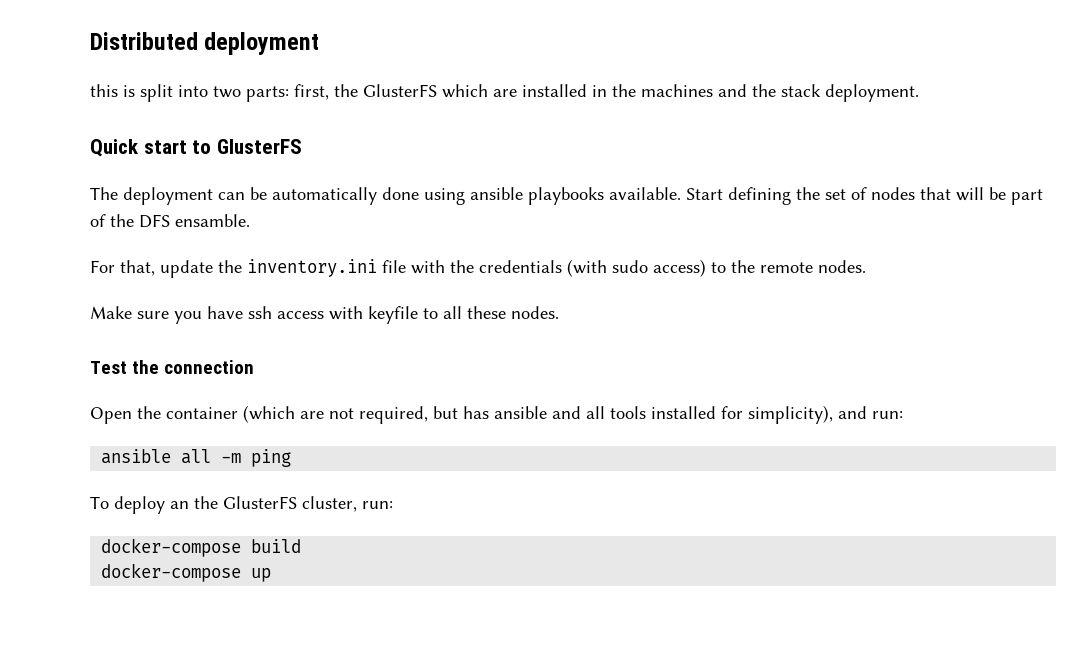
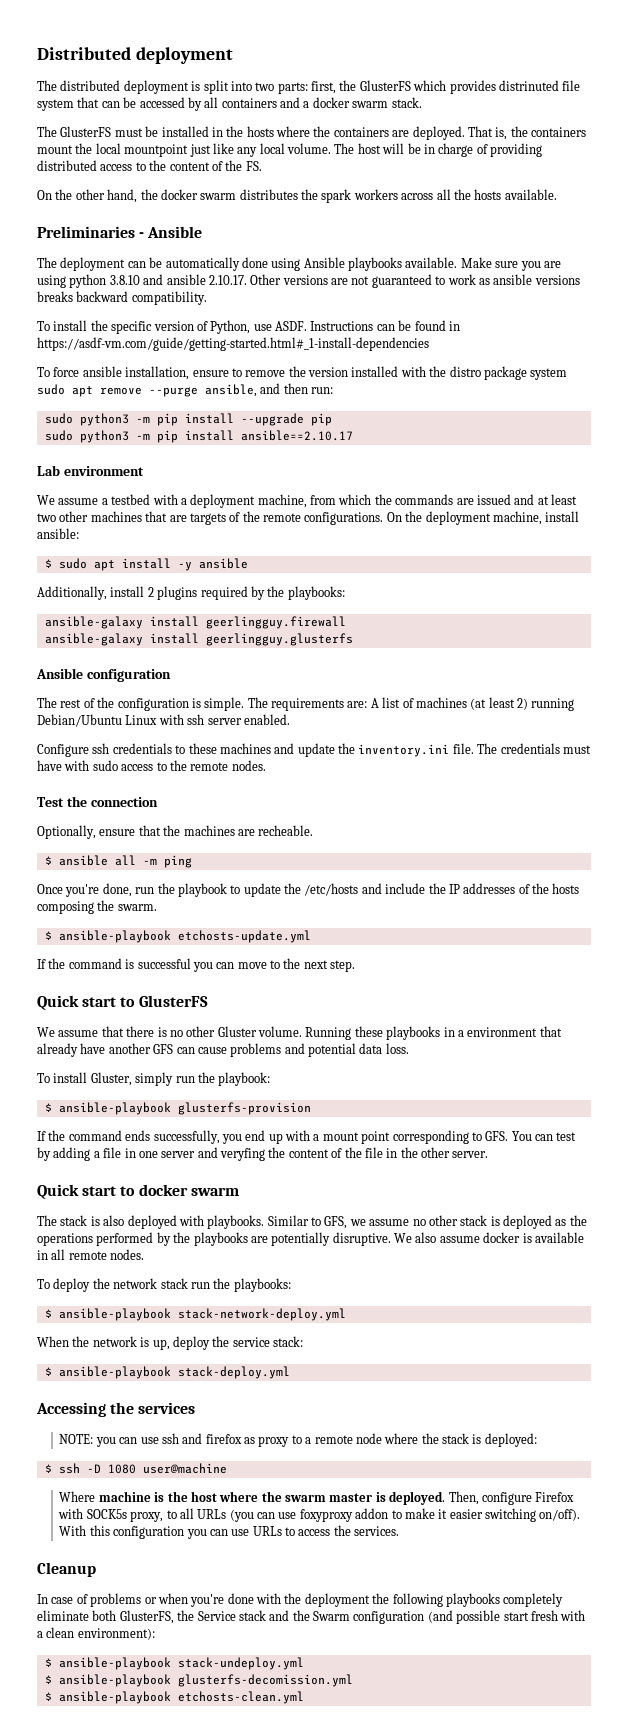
- this is split into two parts: first, the GlusterFS which are installed in the machines and the stack deployment.
- Quick start to GlusterFS
+ The distributed deployment is split into two parts: first, the GlusterFS which provides distrinuted file system that can be accessed by all containers and a docker swarm stack.
+ The GlusterFS must be installed in the hosts where the containers are deployed. That is, the containers mount the local mountpoint just like any local volume. The host will be in charge of providing distributed access to the content of the FS.
+ On the other hand, the docker swarm distributes the spark workers across all the hosts available.
+ Preliminaries - Ansible
- The deployment can be automatically done using ansible playbooks available.
+ The deployment can be automatically done using Ansible playbooks available.
- Start defining the set of nodes that will be part of the DFS ensamble.
- For that, update the inventory.ini file with the credentials (with sudo access) to the remote nodes.
- Make sure you have ssh access with keyfile to all these nodes.
+ Make sure you are using python 3.8.10 and ansible 2.10.17. Other versions are not guaranteed to work as ansible versions breaks backward compatibility.
+ To install the specific version of Python, use ASDF. Instructions can be found in https://asdf-vm.com/guide/getting-started.html#_1-install-dependencies
+ To force ansible installation, ensure to remove the version installed with the distro package system sudo apt remove --purge ansible, and then run:
+ sudo python3 -m pip install --upgrade pip
+ sudo python3 -m pip install ansible==2.10.17
+ Lab environment
+ We assume a testbed with a deployment machine, from which the commands are issued and at least two other machines that are targets of the remote configurations. On the deployment machine, install ansible:
+ $ sudo apt install -y ansible
+ Additionally, install 2 plugins required by the playbooks:
+ ansible-galaxy install geerlingguy.firewall
+ ansible-galaxy install geerlingguy.glusterfs
+ Ansible configuration
+ The rest of the configuration is simple. The requirements are: A list of machines (at least 2) running Debian/Ubuntu Linux with ssh server enabled.
+ Configure ssh credentials to these machines and update the inventory.ini file. The credentials must have with sudo access to the remote nodes.
  Test the connection
- Open the container (which are not required, but has ansible and all tools installed for simplicity), and run:
- ansible all -m ping
- To deploy an the GlusterFS cluster, run:
- docker-compose build
- docker-compose up
+ Optionally, ensure that the machines are recheable.
+ $ ansible all -m ping
+ Once you're done, run the playbook to update the /etc/hosts and include the IP addresses of the hosts composing the swarm.
+ $ ansible-playbook etchosts-update.yml
+ If the command is successful you can move to the next step.
+ Quick start to GlusterFS
+ We assume that there is no other Gluster volume. Running these playbooks in a environment that already have another GFS can cause problems and potential data loss.
+ To install Gluster, simply run the playbook:
+ $ ansible-playbook glusterfs-provision
+ If the command ends successfully, you end up with a mount point corresponding to GFS. You can test by adding a file in one server and veryfing the content of the file in the other server.
+ Quick start to docker swarm
+ The stack is also deployed with playbooks. Similar to GFS, we assume no other stack is deployed as the operations performed by the playbooks are potentially disruptive. We also assume docker is available in all remote nodes.
+ To deploy the network stack run the playbooks:
+ $ ansible-playbook stack-network-deploy.yml
+ When the network is up, deploy the service stack:
+ $ ansible-playbook stack-deploy.yml
+ Accessing the services
+ NOTE: you can use ssh and firefox as proxy to a remote node where the stack is deployed:
+ $ ssh -D 1080 user@machine
+ Where machine is the host where the swarm master is deployed. Then, configure Firefox with SOCK5s proxy, to all URLs (you can use foxyproxy addon to make it easier switching on/off). With this configuration you can use URLs to access the services.
+ Cleanup
+ In case of problems or when you're done with the deployment the following playbooks completely eliminate both GlusterFS, the Service stack and the Swarm configuration (and possible start fresh with a clean environment):
+ $ ansible-playbook stack-undeploy.yml
+ $ ansible-playbook glusterfs-decomission.yml
+ $ ansible-playbook etchosts-clean.yml

